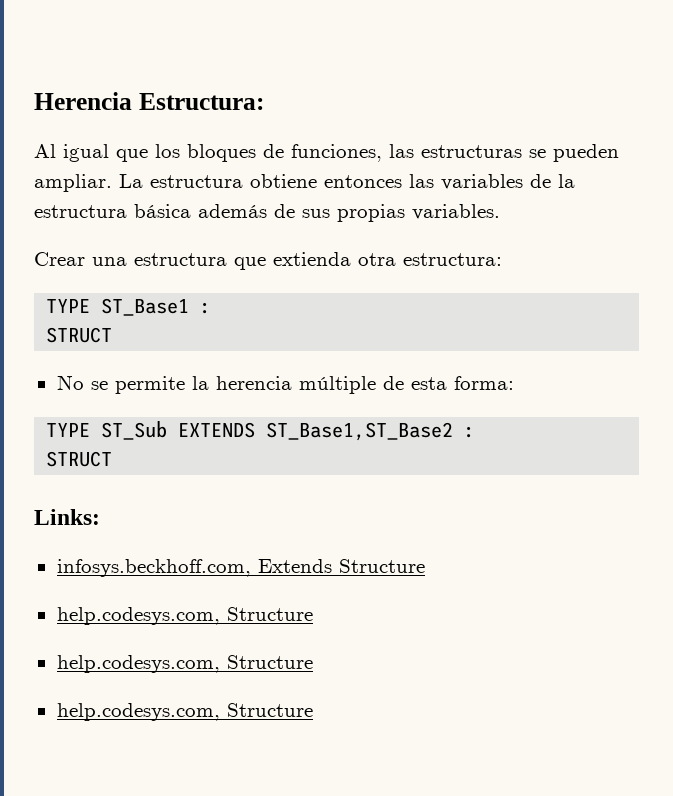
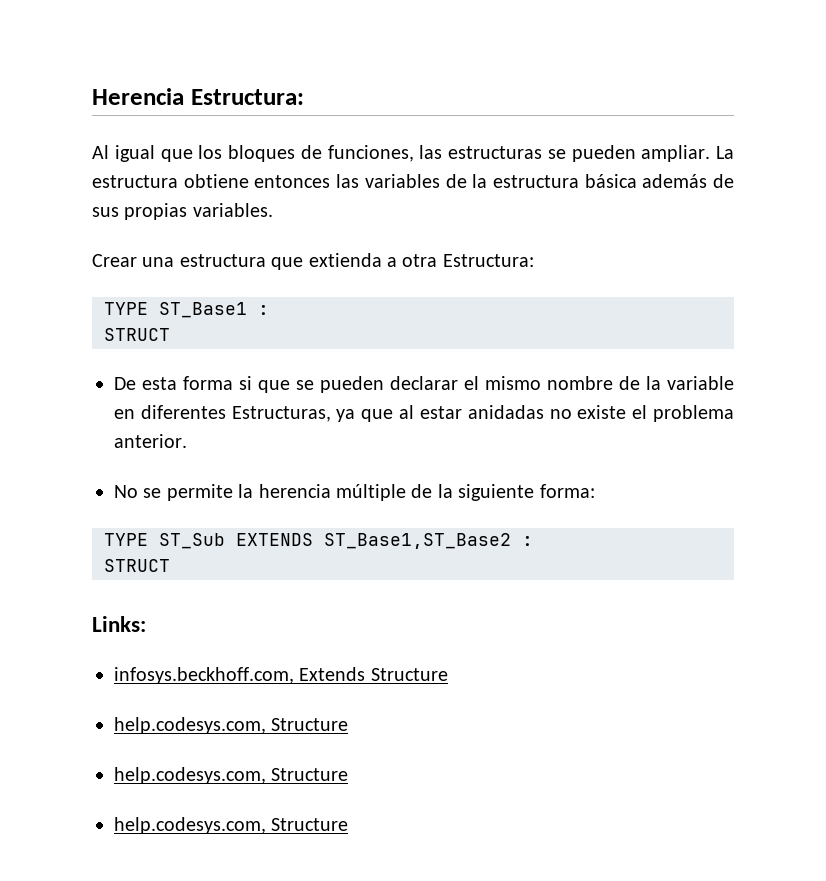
- Crear una estructura que extienda otra estructura:
+ Crear una estructura que extienda a otra Estructura:
+ De esta forma si que se pueden declarar el mismo nombre de la variable en diferentes Estructuras, ya que al estar anidadas no existe el problema anterior.
- No se permite la herencia múltiple de esta forma:
+ No se permite la herencia múltiple de la siguiente forma:

